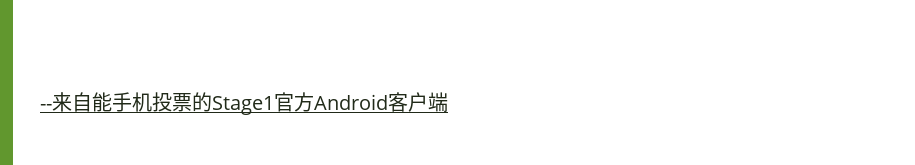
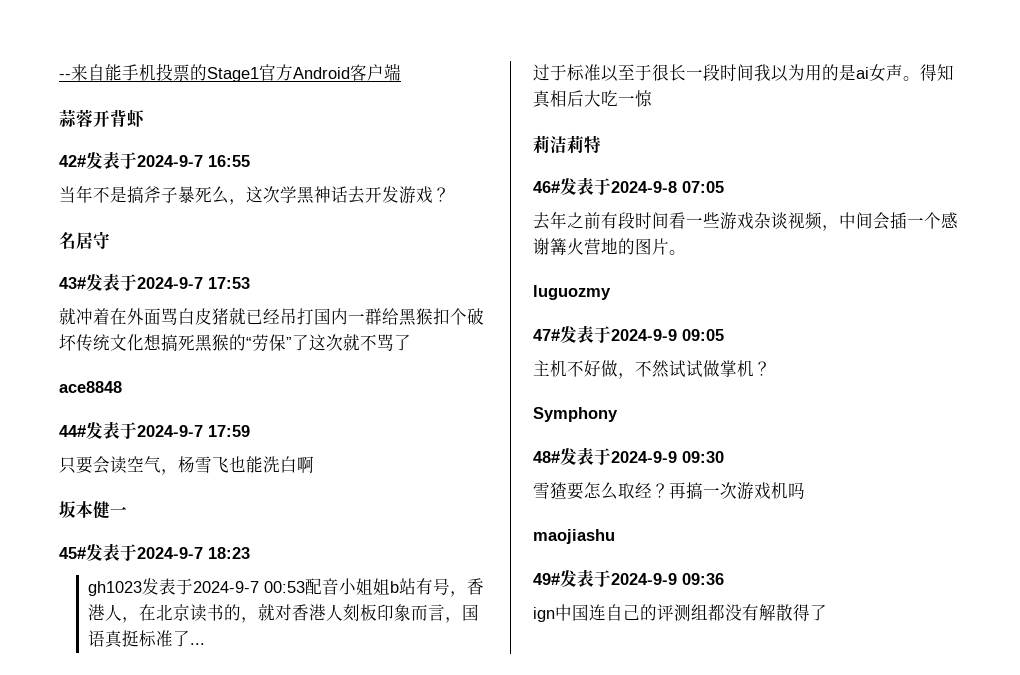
+ 蒜蓉开背虾
+ 42#发表于2024-9-7 16:55
+ 当年不是搞斧子暴死么，这次学黑神话去开发游戏？
+ 名居守
+ 43#发表于2024-9-7 17:53
+ 就冲着在外面骂白皮猪就已经吊打国内一群给黑猴扣个破坏传统文化想搞死黑猴的“劳保”了这次就不骂了
+ ace8848
+ 44#发表于2024-9-7 17:59
+ 只要会读空气，杨雪飞也能洗白啊
+ 坂本健一
+ 45#发表于2024-9-7 18:23
+ gh1023发表于2024-9-7 00:53配音小姐姐b站有号，香港人，在北京读书的，就对香港人刻板印象而言，国语真挺标准了...
+ 过于标准以至于很长一段时间我以为用的是ai女声。得知真相后大吃一惊
+ 莉洁莉特
+ 46#发表于2024-9-8 07:05
+ 去年之前有段时间看一些游戏杂谈视频，中间会插一个感谢篝火营地的图片。
+ luguozmy
+ 47#发表于2024-9-9 09:05
+ 主机不好做，不然试试做掌机？
+ Symphony
+ 48#发表于2024-9-9 09:30
+ 雪猹要怎么取经？再搞一次游戏机吗
+ maojiashu
+ 49#发表于2024-9-9 09:36
+ ign中国连自己的评测组都没有解散得了

